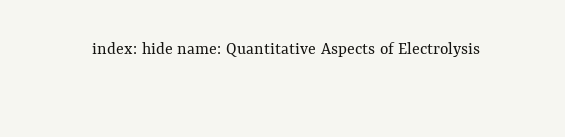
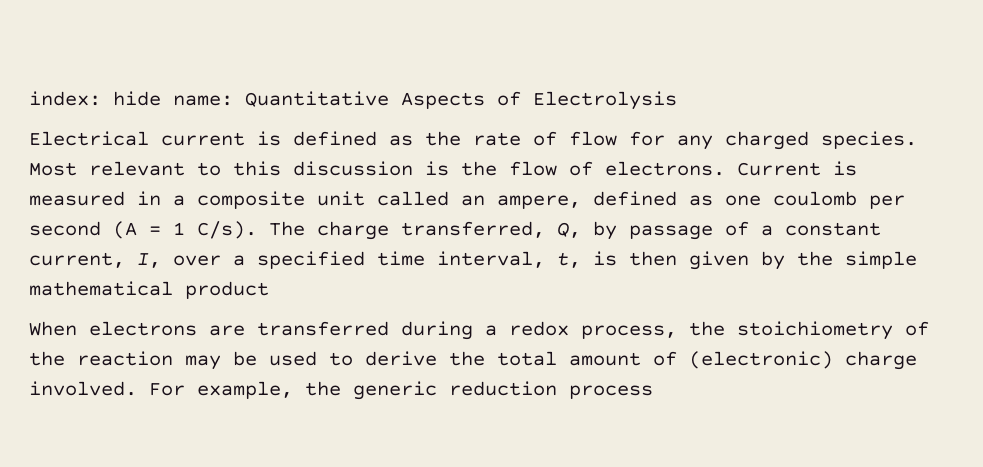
+ Electrical current is defined as the rate of flow for any charged species. Most relevant to this discussion is the flow of electrons. Current is measured in a composite unit called an ampere, defined as one coulomb per second (A = 1 C/s). The charge transferred, Q, by passage of a constant current, I, over a specified time interval, t, is then given by the simple mathematical product
+ When electrons are transferred during a redox process, the stoichiometry of the reaction may be used to derive the total amount of (electronic) charge involved. For example, the generic reduction process

